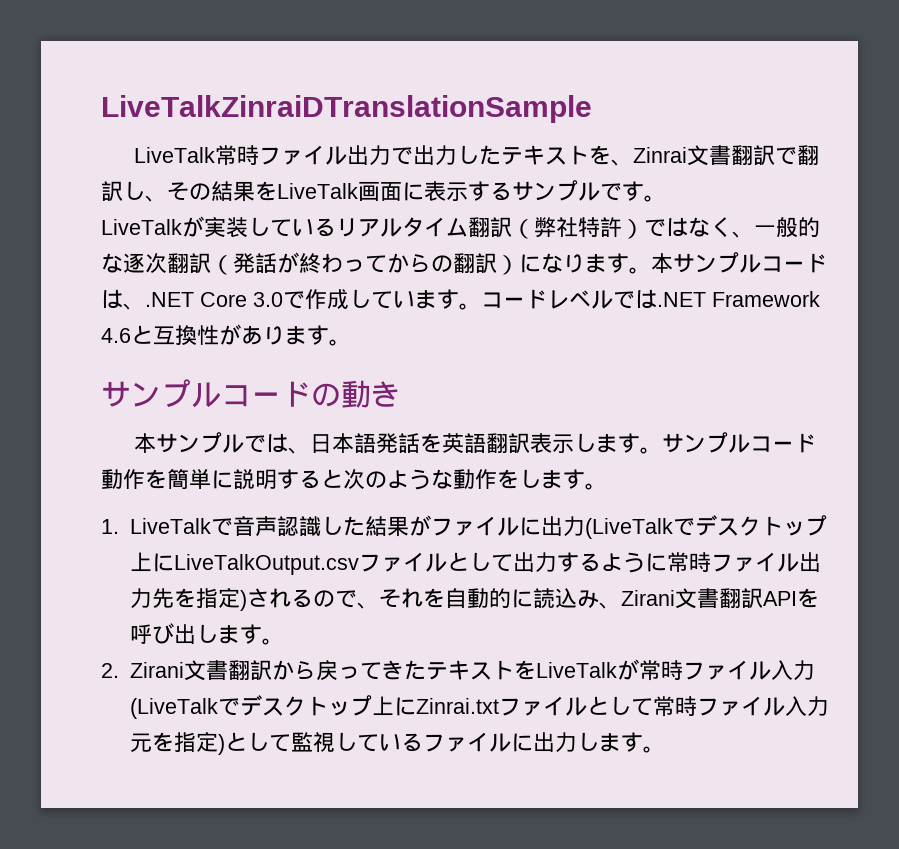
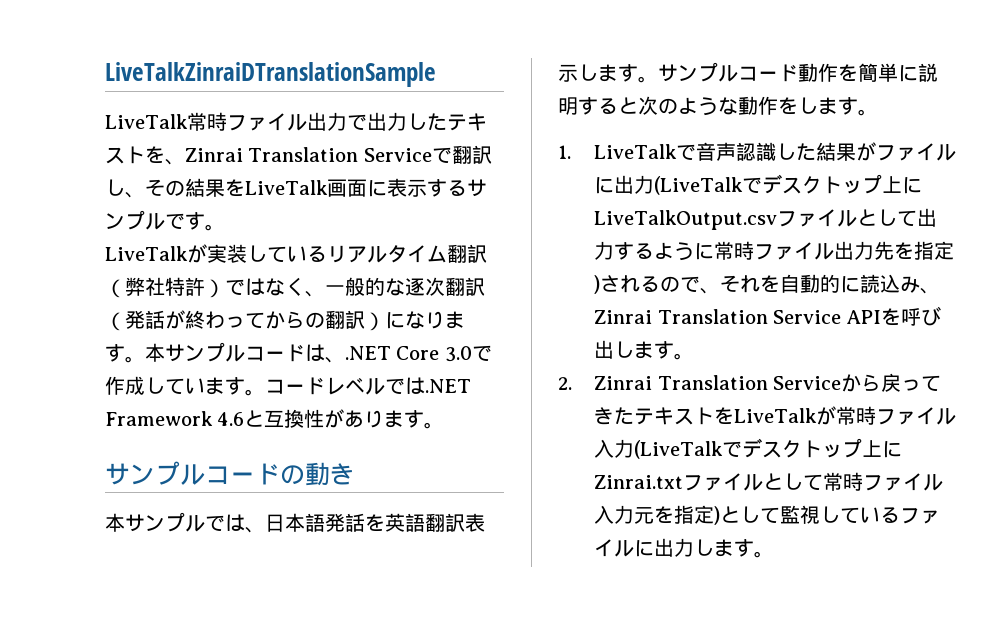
- LiveTalk常時ファイル出力で出力したテキストを、Zinrai文書翻訳で翻訳し、その結果をLiveTalk画面に表示するサンプルです。
+ LiveTalk常時ファイル出力で出力したテキストを、Zinrai Translation Serviceで翻訳し、その結果をLiveTalk画面に表示するサンプルです。
- 1. LiveTalkで音声認識した結果がファイルに出力(LiveTalkでデスクトップ上にLiveTalkOutput.csvファイルとして出力するように常時ファイル出力先を指定)されるので、それを自動的に読込み、Zirani文書翻訳APIを呼び出します。
+ 1. LiveTalkで音声認識した結果がファイルに出力(LiveTalkでデスクトップ上にLiveTalkOutput.csvファイルとして出力するように常時ファイル出力先を指定)されるので、それを自動的に読込み、Zinrai Translation Service APIを呼び出します。
- 2. Zirani文書翻訳から戻ってきたテキストをLiveTalkが常時ファイル入力(LiveTalkでデスクトップ上にZinrai.txtファイルとして常時ファイル入力元を指定)として監視しているファイルに出力します。
+ 2. Zinrai Translation Serviceから戻ってきたテキストをLiveTalkが常時ファイル入力(LiveTalkでデスクトップ上にZinrai.txtファイルとして常時ファイル入力元を指定)として監視しているファイルに出力します。

